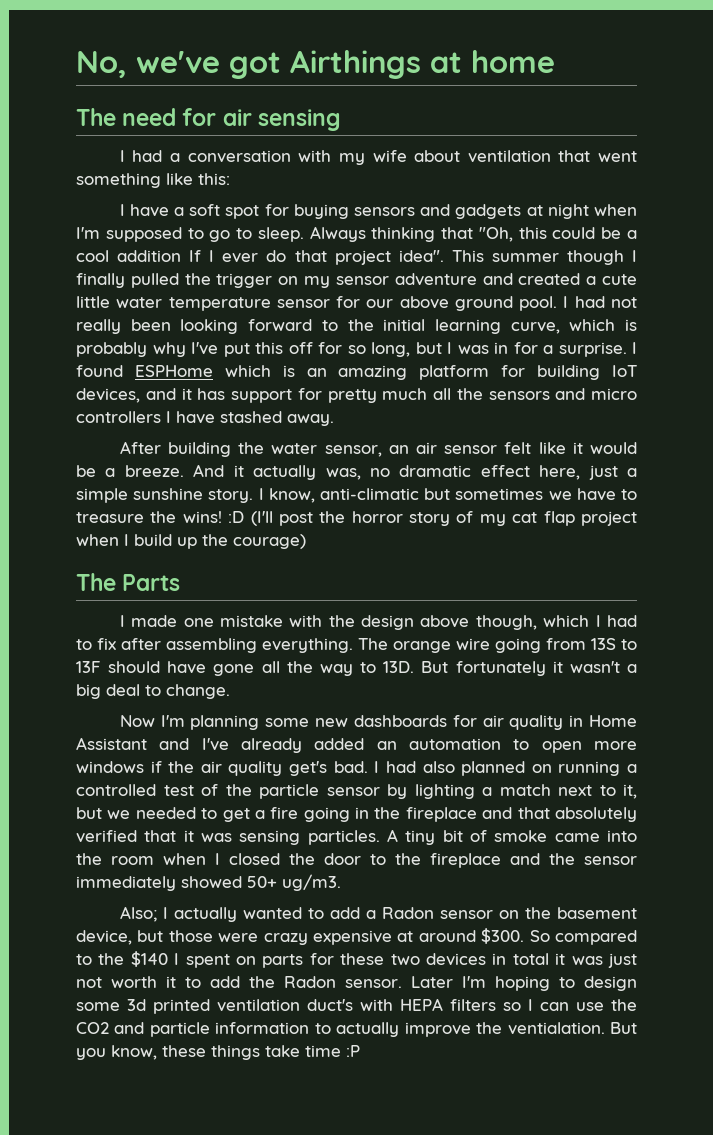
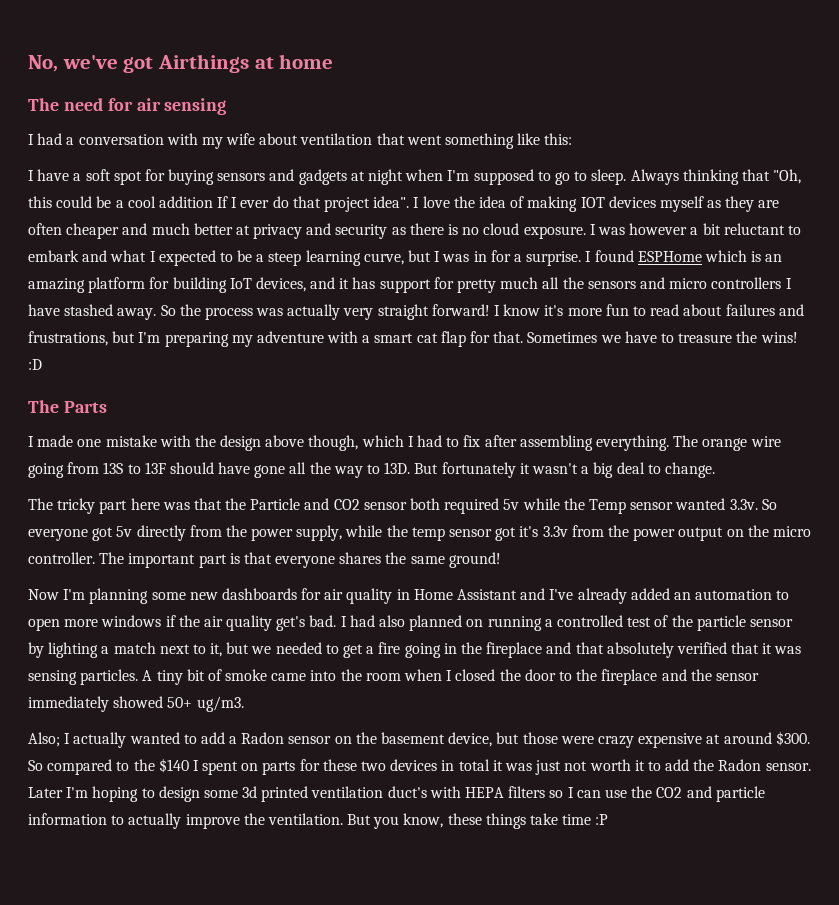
- This summer though I finally pulled the trigger on my sensor adventure and created a cute little water temperature sensor for our above ground pool. I had not really been looking forward to the initial learning curve, which is probably why I've put this off for so long, but I was in for a surprise.
+ I love the idea of making IOT devices myself as they are often cheaper and much better at privacy and security as there is no cloud exposure. I was however a bit reluctant to embark and what I expected to be a steep learning curve, but I was in for a surprise.
- I found ESPHome which is an amazing platform for building IoT devices, and it has support for pretty much all the sensors and micro controllers I have stashed away.
- After building the water sensor, an air sensor felt like it would be a breeze. And it actually was, no dramatic effect here, just a simple sunshine story. I know, anti-climatic but sometimes we have to treasure the wins! :D (I'll post the horror story of my cat flap project when I build up the courage)
+ I found ESPHome which is an amazing platform for building IoT devices, and it has support for pretty much all the sensors and micro controllers I have stashed away. So the process was actually very straight forward! I know it's more fun to read about failures and frustrations, but I'm preparing my adventure with a smart cat flap for that. Sometimes we have to treasure the wins! :D
+ The tricky part here was that the Particle and CO2 sensor both required 5v while the Temp sensor wanted 3.3v. So everyone got 5v directly from the power supply, while the temp sensor got it's 3.3v from the power output on the micro controller. The important part is that everyone shares the same ground!
- Later I'm hoping to design some 3d printed ventilation duct's with HEPA filters so I can use the CO2 and particle information to actually improve the ventialation.
+ Later I'm hoping to design some 3d printed ventilation duct's with HEPA filters so I can use the CO2 and particle information to actually improve the ventilation.

